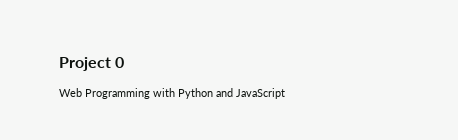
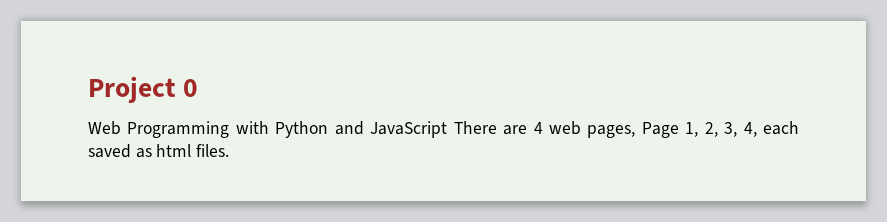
- Web Programming with Python and JavaScript
+ Web Programming with Python and JavaScript There are 4 web pages, Page 1, 2, 3, 4, each saved as html files.

